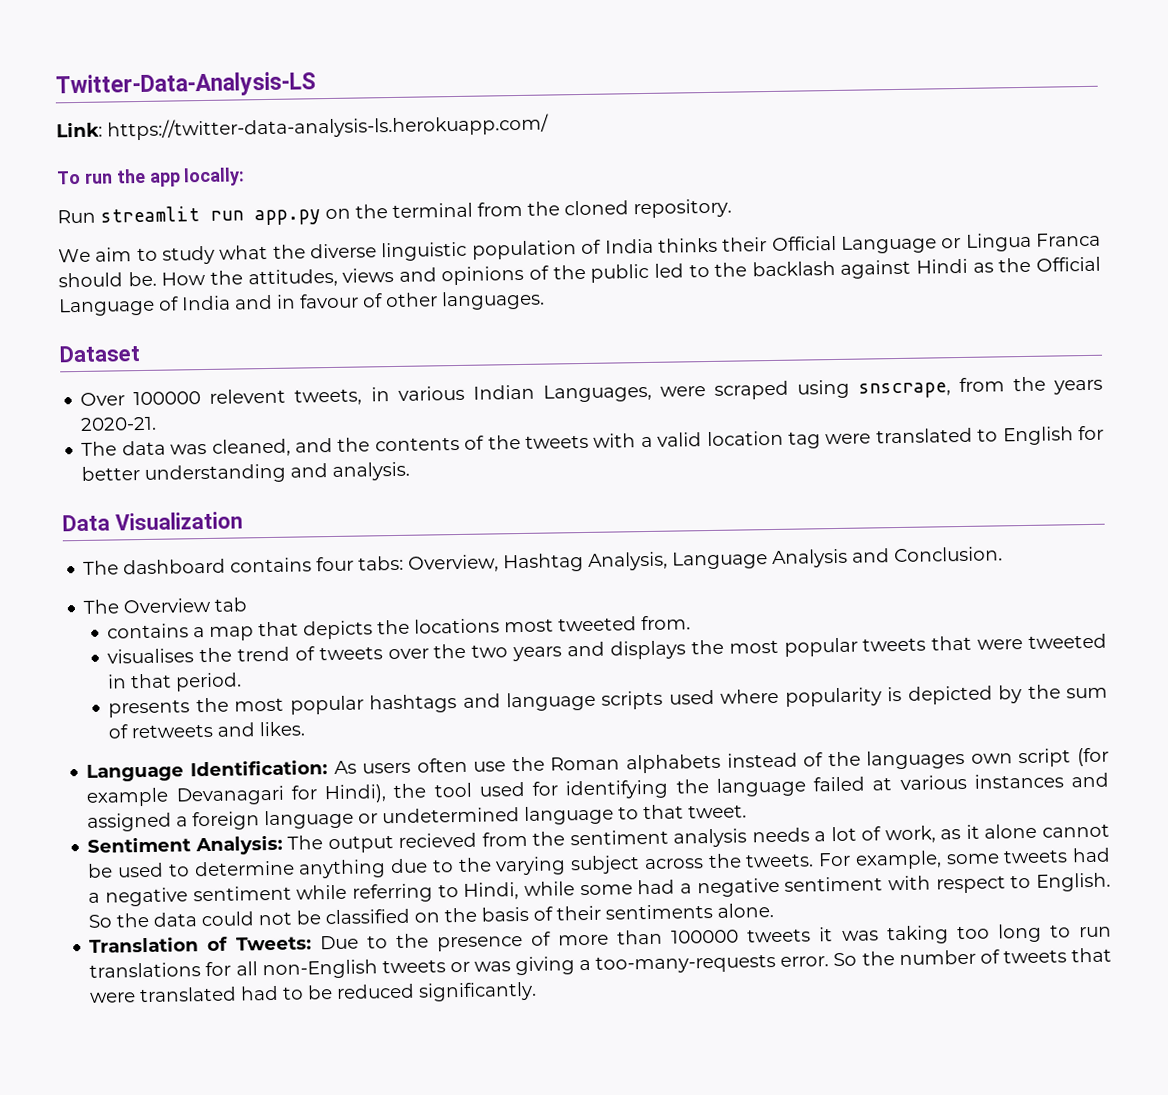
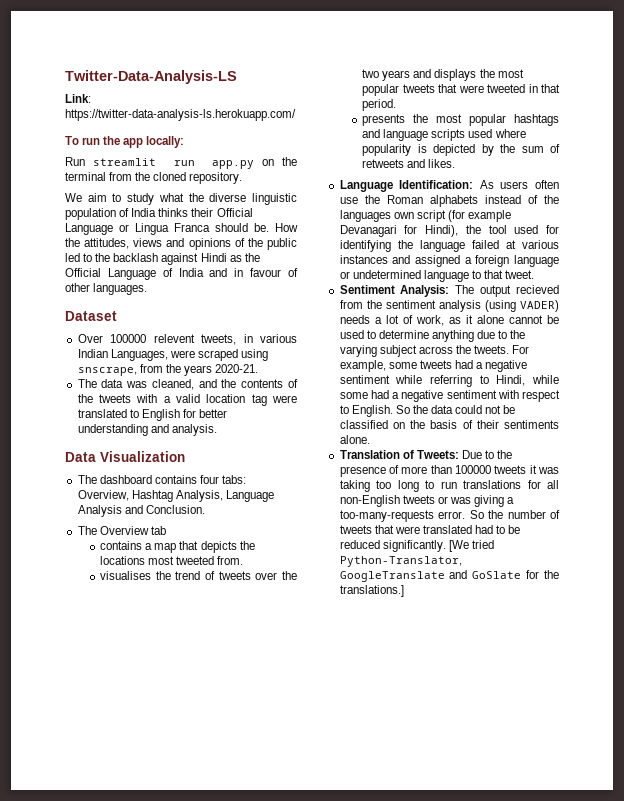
- Sentiment Analysis: The output recieved from the sentiment analysis needs a lot of work, as it alone cannot be used to determine anything due to the varying subject across the tweets.
+ Sentiment Analysis: The output recieved from the sentiment analysis (using VADER) needs a lot of work, as it alone cannot be used to determine anything due to the varying subject across the tweets.
+ [We tried Python-Translator, GoogleTranslate and GoSlate for the translations.]

